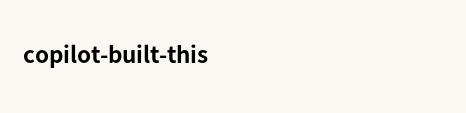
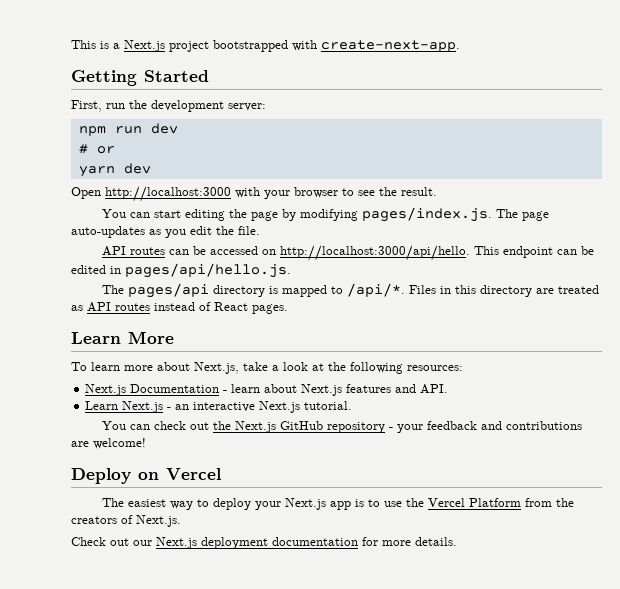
- copilot-built-this
+ This is a Next.js project bootstrapped with create-next-app.
+ Getting Started
+ First, run the development server:
+ npm run dev
+ # or
+ yarn dev
+ Open http://localhost:3000 with your browser to see the result.
+ You can start editing the page by modifying pages/index.js. The page auto-updates as you edit the file.
+ API routes can be accessed on http://localhost:3000/api/hello. This endpoint can be edited in pages/api/hello.js.
+ The pages/api directory is mapped to /api/*. Files in this directory are treated as API routes instead of React pages.
+ Learn More
+ To learn more about Next.js, take a look at the following resources:
+ Next.js Documentation - learn about Next.js features and API.
+ Learn Next.js - an interactive Next.js tutorial.
+ You can check out the Next.js GitHub repository - your feedback and contributions are welcome!
+ Deploy on Vercel
+ The easiest way to deploy your Next.js app is to use the Vercel Platform from the creators of Next.js.
+ Check out our Next.js deployment documentation for more details.

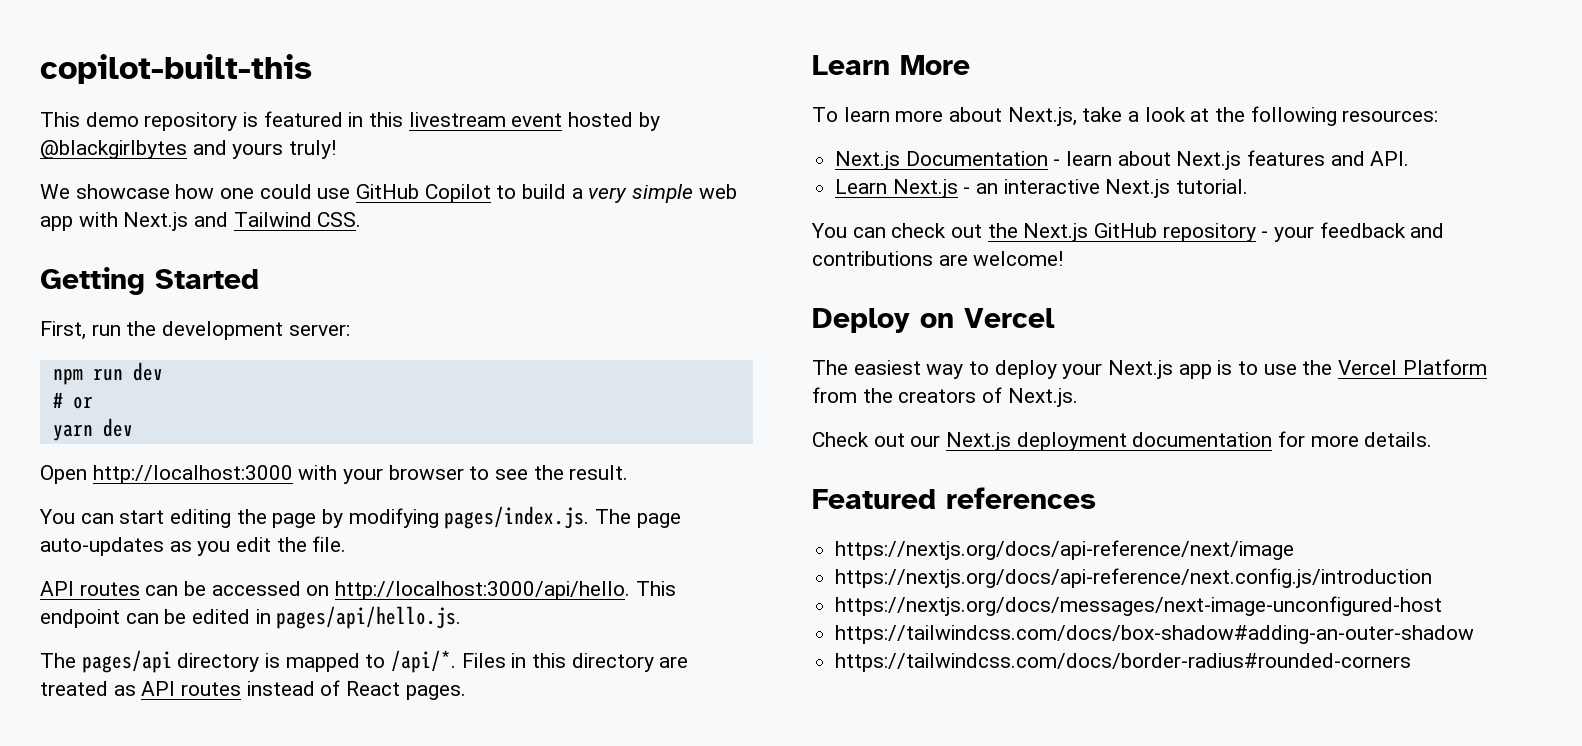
- This is a Next.js project bootstrapped with create-next-app.
+ copilot-built-this
+ This demo repository is featured in this livestream event hosted by @blackgirlbytes and yours truly!
+ We showcase how one could use GitHub Copilot to build a very simple web app with Next.js and Tailwind CSS.
+ Featured references
+ https://nextjs.org/docs/api-reference/next/image
+ https://nextjs.org/docs/api-reference/next.config.js/introduction
+ https://nextjs.org/docs/messages/next-image-unconfigured-host
+ https://tailwindcss.com/docs/box-shadow#adding-an-outer-shadow
+ https://tailwindcss.com/docs/border-radius#rounded-corners

